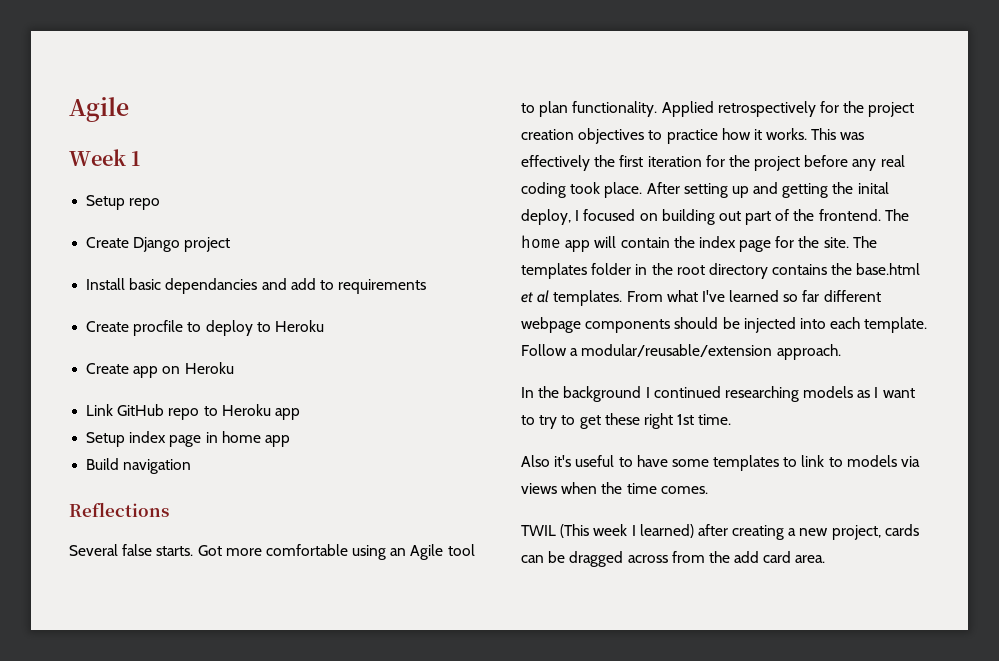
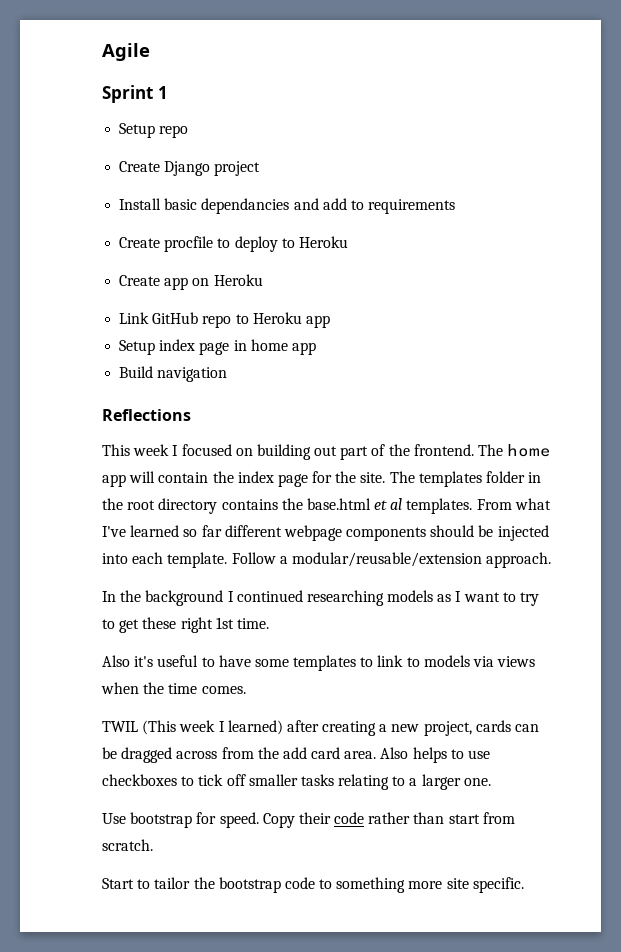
- Week 1
+ Sprint 1
- Several false starts. Got more comfortable using an Agile tool to plan functionality. Applied retrospectively for the project creation objectives to practice how it works. This was effectively the first iteration for the project before any real coding took place. After setting up and getting the inital deploy, I focused on building out part of the frontend.
+ This week I focused on building out part of the frontend.
+ Also helps to use checkboxes to tick off smaller tasks relating to a larger one.
+ Use bootstrap for speed. Copy their code rather than start from scratch.
+ Start to tailor the bootstrap code to something more site specific.

